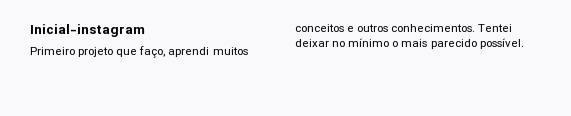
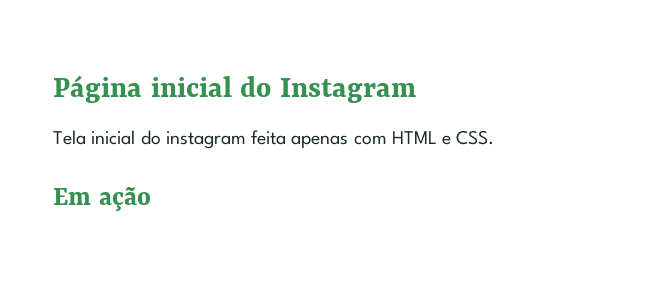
- Inicial-instagram
- Primeiro projeto que faço, aprendi muitos conceitos e outros conhecimentos. Tentei deixar no mínimo o mais parecido possível.
+ Página inicial do Instagram
+ Tela inicial do instagram feita apenas com HTML e CSS.
+ Em ação

